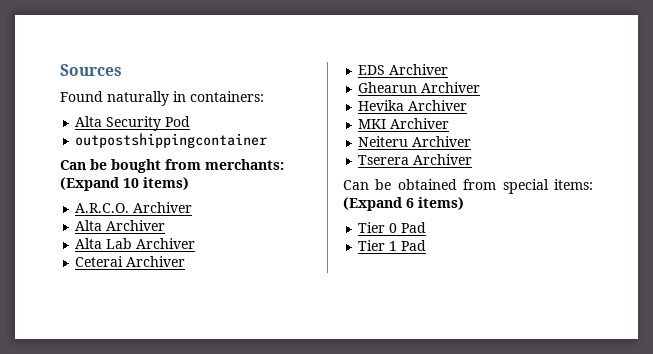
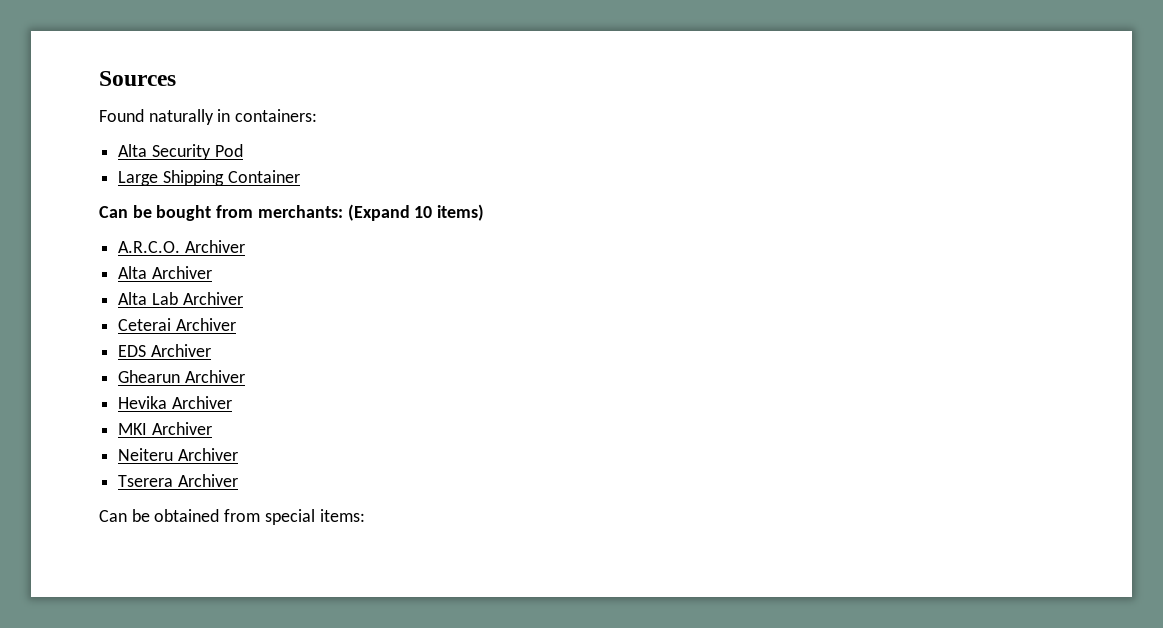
- outpostshippingcontainer
+ Large Shipping Container
- Can be obtained from special items: (Expand 6 items)
- Tier 0 Pad
- Tier 1 Pad
+ Can be obtained from special items:

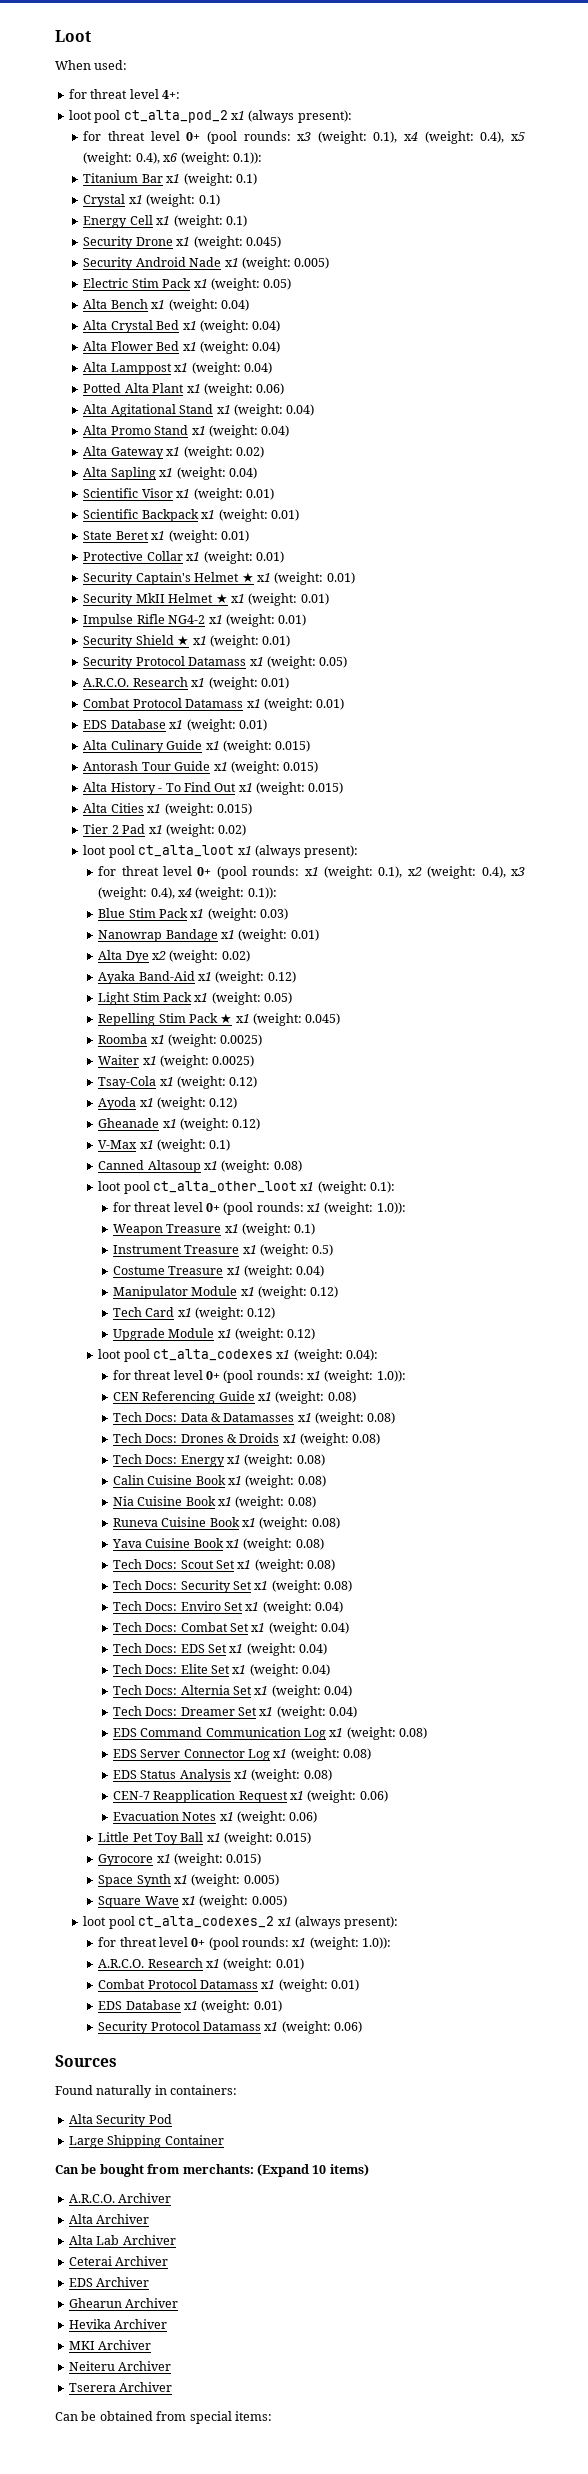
+ Loot
+ When used:
+ for threat level 4+:
+ loot pool ct_alta_pod_2 x1 (always present):
+ for threat level 0+ (pool rounds: x3 (weight: 0.1), x4 (weight: 0.4), x5 (weight: 0.4), x6 (weight: 0.1)):
+ Titanium Bar x1 (weight: 0.1)
+ Crystal x1 (weight: 0.1)
+ Energy Cell x1 (weight: 0.1)
+ Security Drone x1 (weight: 0.045)
+ Security Android Nade x1 (weight: 0.005)
+ Electric Stim Pack x1 (weight: 0.05)
+ Alta Bench x1 (weight: 0.04)
+ Alta Crystal Bed x1 (weight: 0.04)
+ Alta Flower Bed x1 (weight: 0.04)
+ Alta Lamppost x1 (weight: 0.04)
+ Potted Alta Plant x1 (weight: 0.06)
+ Alta Agitational Stand x1 (weight: 0.04)
+ Alta Promo Stand x1 (weight: 0.04)
+ Alta Gateway x1 (weight: 0.02)
+ Alta Sapling x1 (weight: 0.04)
+ Scientific Visor x1 (weight: 0.01)
+ Scientific Backpack x1 (weight: 0.01)
+ State Beret x1 (weight: 0.01)
+ Protective Collar x1 (weight: 0.01)
+ Security Captain's Helmet ★ x1 (weight: 0.01)
+ Security MkII Helmet ★ x1 (weight: 0.01)
+ Impulse Rifle NG4-2 x1 (weight: 0.01)
+ Security Shield ★ x1 (weight: 0.01)
+ Security Protocol Datamass x1 (weight: 0.05)
+ A.R.C.O. Research x1 (weight: 0.01)
+ Combat Protocol Datamass x1 (weight: 0.01)
+ EDS Database x1 (weight: 0.01)
+ Alta Culinary Guide x1 (weight: 0.015)
+ Antorash Tour Guide x1 (weight: 0.015)
+ Alta History - To Find Out x1 (weight: 0.015)
+ Alta Cities x1 (weight: 0.015)
+ Tier 2 Pad x1 (weight: 0.02)
+ loot pool ct_alta_loot x1 (always present):
+ for threat level 0+ (pool rounds: x1 (weight: 0.1), x2 (weight: 0.4), x3 (weight: 0.4), x4 (weight: 0.1)):
+ Blue Stim Pack x1 (weight: 0.03)
+ Nanowrap Bandage x1 (weight: 0.01)
+ Alta Dye x2 (weight: 0.02)
+ Ayaka Band-Aid x1 (weight: 0.12)
+ Light Stim Pack x1 (weight: 0.05)
+ Repelling Stim Pack ★ x1 (weight: 0.045)
+ Roomba x1 (weight: 0.0025)
+ Waiter x1 (weight: 0.0025)
+ Tsay-Cola x1 (weight: 0.12)
+ Ayoda x1 (weight: 0.12)
+ Gheanade x1 (weight: 0.12)
+ V-Max x1 (weight: 0.1)
+ Canned Altasoup x1 (weight: 0.08)
+ loot pool ct_alta_other_loot x1 (weight: 0.1):
+ for threat level 0+ (pool rounds: x1 (weight: 1.0)):
+ Weapon Treasure x1 (weight: 0.1)
+ Instrument Treasure x1 (weight: 0.5)
+ Costume Treasure x1 (weight: 0.04)
+ Manipulator Module x1 (weight: 0.12)
+ Tech Card x1 (weight: 0.12)
+ Upgrade Module x1 (weight: 0.12)
+ loot pool ct_alta_codexes x1 (weight: 0.04):
+ for threat level 0+ (pool rounds: x1 (weight: 1.0)):
+ CEN Referencing Guide x1 (weight: 0.08)
+ Tech Docs: Data & Datamasses x1 (weight: 0.08)
+ Tech Docs: Drones & Droids x1 (weight: 0.08)
+ Tech Docs: Energy x1 (weight: 0.08)
+ Calin Cuisine Book x1 (weight: 0.08)
+ Nia Cuisine Book x1 (weight: 0.08)
+ Runeva Cuisine Book x1 (weight: 0.08)
+ Yava Cuisine Book x1 (weight: 0.08)
+ Tech Docs: Scout Set x1 (weight: 0.08)
+ Tech Docs: Security Set x1 (weight: 0.08)
+ Tech Docs: Enviro Set x1 (weight: 0.04)
+ Tech Docs: Combat Set x1 (weight: 0.04)
+ Tech Docs: EDS Set x1 (weight: 0.04)
+ Tech Docs: Elite Set x1 (weight: 0.04)
+ Tech Docs: Alternia Set x1 (weight: 0.04)
+ Tech Docs: Dreamer Set x1 (weight: 0.04)
+ EDS Command Communication Log x1 (weight: 0.08)
+ EDS Server Connector Log x1 (weight: 0.08)
+ EDS Status Analysis x1 (weight: 0.08)
+ CEN-7 Reapplication Request x1 (weight: 0.06)
+ Evacuation Notes x1 (weight: 0.06)
+ Little Pet Toy Ball x1 (weight: 0.015)
+ Gyrocore x1 (weight: 0.015)
+ Space Synth x1 (weight: 0.005)
+ Square Wave x1 (weight: 0.005)
+ loot pool ct_alta_codexes_2 x1 (always present):
+ for threat level 0+ (pool rounds: x1 (weight: 1.0)):
+ A.R.C.O. Research x1 (weight: 0.01)
+ Combat Protocol Datamass x1 (weight: 0.01)
+ EDS Database x1 (weight: 0.01)
+ Security Protocol Datamass x1 (weight: 0.06)

